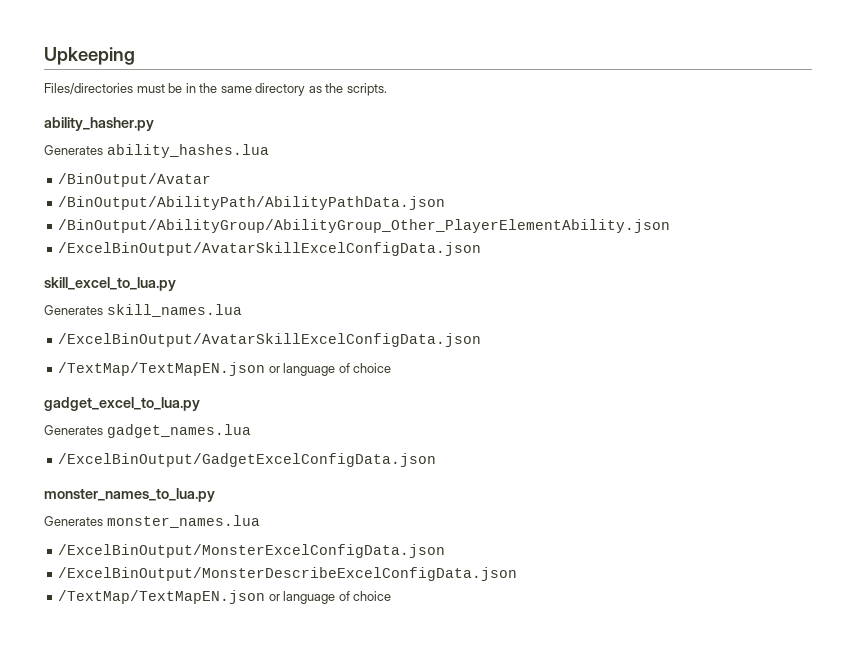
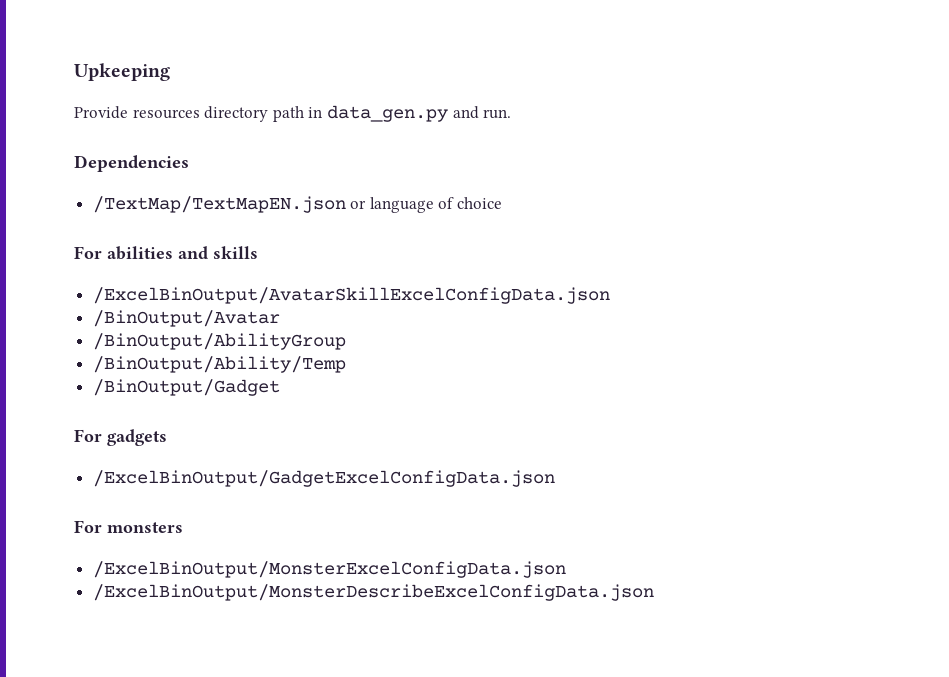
- Files/directories must be in the same directory as the scripts.
- ability_hasher.py
- Generates ability_hashes.lua
- /BinOutput/Avatar
- /BinOutput/AbilityPath/AbilityPathData.json
- /BinOutput/AbilityGroup/AbilityGroup_Other_PlayerElementAbility.json
- /ExcelBinOutput/AvatarSkillExcelConfigData.json
- skill_excel_to_lua.py
- Generates skill_names.lua
- /ExcelBinOutput/AvatarSkillExcelConfigData.json
+ Provide resources directory path in data_gen.py and run.
+ Dependencies
- gadget_excel_to_lua.py
- Generates gadget_names.lua
+ For abilities and skills
+ /ExcelBinOutput/AvatarSkillExcelConfigData.json
+ /BinOutput/Avatar
+ /BinOutput/AbilityGroup
+ /BinOutput/Ability/Temp
+ /BinOutput/Gadget
+ For gadgets
  /ExcelBinOutput/GadgetExcelConfigData.json
- monster_names_to_lua.py
- Generates monster_names.lua
+ For monsters
  /ExcelBinOutput/MonsterExcelConfigData.json
  /ExcelBinOutput/MonsterDescribeExcelConfigData.json
- /TextMap/TextMapEN.json or language of choice

